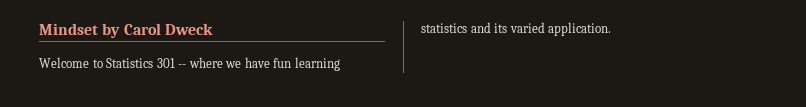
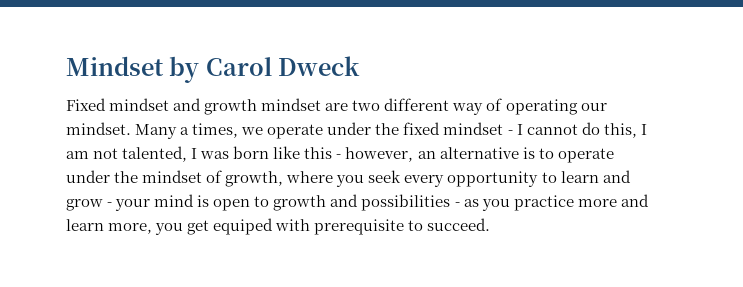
- Welcome to Statistics 301 -- where we have fun learning statistics and its varied application.
+ Fixed mindset and growth mindset are two different way of operating our mindset. Many a times, we operate under the fixed mindset - I cannot do this, I am not talented, I was born like this - however, an alternative is to operate under the mindset of growth, where you seek every opportunity to learn and grow - your mind is open to growth and possibilities - as you practice more and learn more, you get equiped with prerequisite to succeed.

